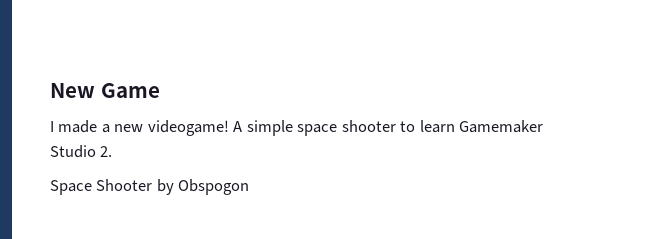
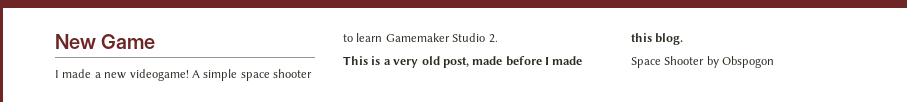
+ This is a very old post, made before I made this blog.

